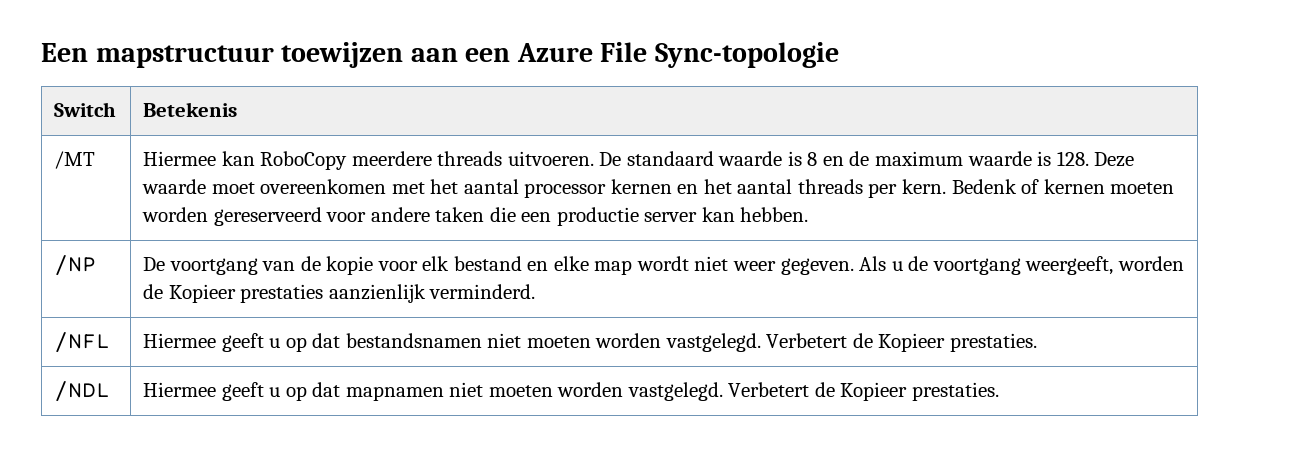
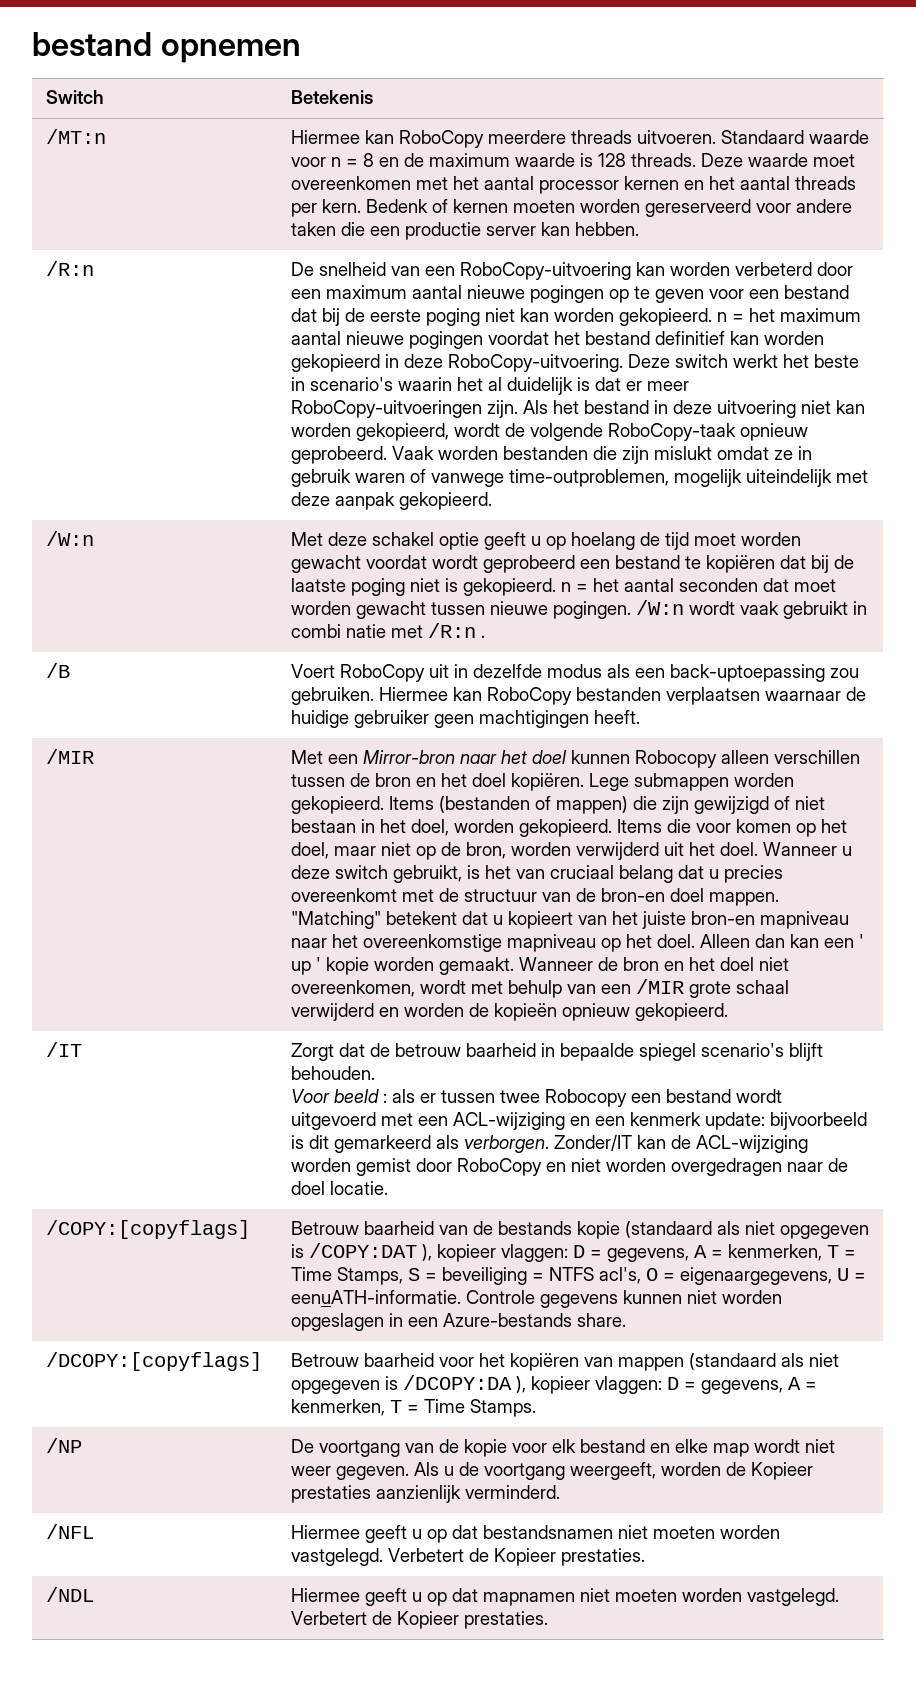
- Een mapstructuur toewijzen aan een Azure File Sync-topologie
+ bestand opnemen
- /MT
+ /MT:n
- De standaard waarde is 8 en de maximum waarde is 128. Deze waarde moet overeenkomen met het aantal processor kernen en het aantal threads per kern.
+ Standaard waarde voor n = 8 en de maximum waarde is 128 threads. Deze waarde moet overeenkomen met het aantal processor kernen en het aantal threads per kern.
+ /R:n | De snelheid van een RoboCopy-uitvoering kan worden verbeterd door een maximum aantal nieuwe pogingen op te geven voor een bestand dat bij de eerste poging niet kan worden gekopieerd. n = het maximum aantal nieuwe pogingen voordat het bestand definitief kan worden gekopieerd in deze RoboCopy-uitvoering. Deze switch werkt het beste in scenario's waarin het al duidelijk is dat er meer RoboCopy-uitvoeringen zijn. Als het bestand in deze uitvoering niet kan worden gekopieerd, wordt de volgende RoboCopy-taak opnieuw geprobeerd. Vaak worden bestanden die zijn mislukt omdat ze in gebruik waren of vanwege time-outproblemen, mogelijk uiteindelijk met deze aanpak gekopieerd.
+ /W:n | Met deze schakel optie geeft u op hoelang de tijd moet worden gewacht voordat wordt geprobeerd een bestand te kopiëren dat bij de laatste poging niet is gekopieerd. n = het aantal seconden dat moet worden gewacht tussen nieuwe pogingen. /W:n wordt vaak gebruikt in combi natie met /R:n .
+ /B | Voert RoboCopy uit in dezelfde modus als een back-uptoepassing zou gebruiken. Hiermee kan RoboCopy bestanden verplaatsen waarnaar de huidige gebruiker geen machtigingen heeft.
+ /MIR | Met een Mirror-bron naar het doel kunnen Robocopy alleen verschillen tussen de bron en het doel kopiëren. Lege submappen worden gekopieerd. Items (bestanden of mappen) die zijn gewijzigd of niet bestaan in het doel, worden gekopieerd. Items die voor komen op het doel, maar niet op de bron, worden verwijderd uit het doel. Wanneer u deze switch gebruikt, is het van cruciaal belang dat u precies overeenkomt met de structuur van de bron-en doel mappen. "Matching" betekent dat u kopieert van het juiste bron-en mapniveau naar het overeenkomstige mapniveau op het doel. Alleen dan kan een ' up ' kopie worden gemaakt. Wanneer de bron en het doel niet overeenkomen, wordt met behulp van een /MIR grote schaal verwijderd en worden de kopieën opnieuw gekopieerd.
+ /IT | Zorgt dat de betrouw baarheid in bepaalde spiegel scenario's blijft behouden.
+ Voor beeld : als er tussen twee Robocopy een bestand wordt uitgevoerd met een ACL-wijziging en een kenmerk update: bijvoorbeeld is dit gemarkeerd als verborgen. Zonder/IT kan de ACL-wijziging worden gemist door RoboCopy en niet worden overgedragen naar de doel locatie.
+ /COPY:[copyflags] | Betrouw baarheid van de bestands kopie (standaard als niet opgegeven is /COPY:DAT ), kopieer vlaggen: D = gegevens, A = kenmerken, T = Time Stamps, S = beveiliging = NTFS acl's, O = eigenaargegevens, U = eenuATH-informatie. Controle gegevens kunnen niet worden opgeslagen in een Azure-bestands share.
+ /DCOPY:[copyflags] | Betrouw baarheid voor het kopiëren van mappen (standaard als niet opgegeven is /DCOPY:DA ), kopieer vlaggen: D = gegevens, A = kenmerken, T = Time Stamps.

